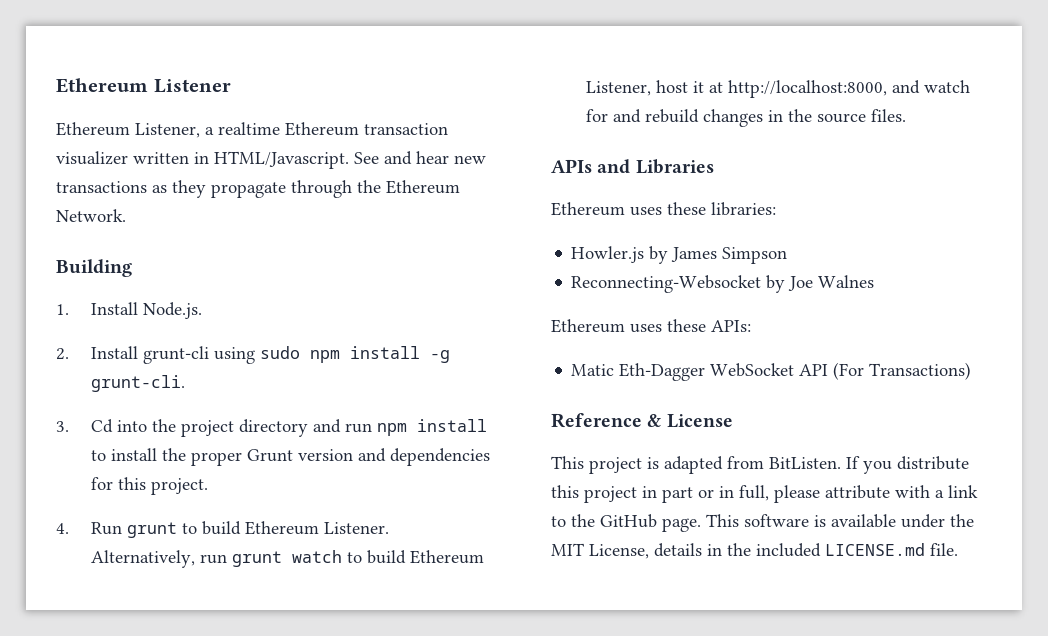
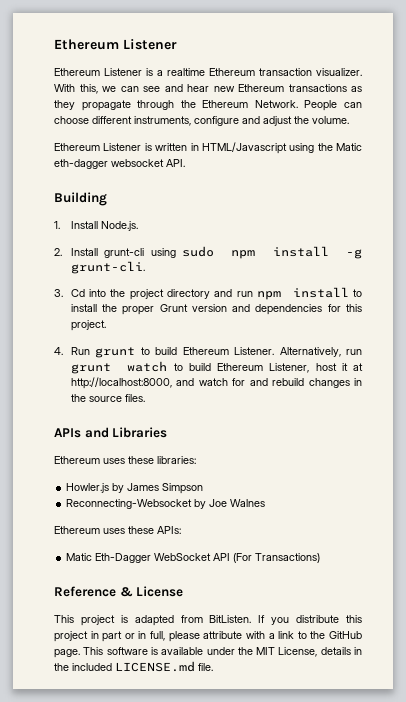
- Ethereum Listener, a realtime Ethereum transaction visualizer written in HTML/Javascript. See and hear new transactions as they propagate through the Ethereum Network.
+ Ethereum Listener is a realtime Ethereum transaction visualizer. With this, we can see and hear new Ethereum transactions as they propagate through the Ethereum Network. People can choose different instruments, configure and adjust the volume.
+ Ethereum Listener is written in HTML/Javascript using the Matic eth-dagger websocket API.

